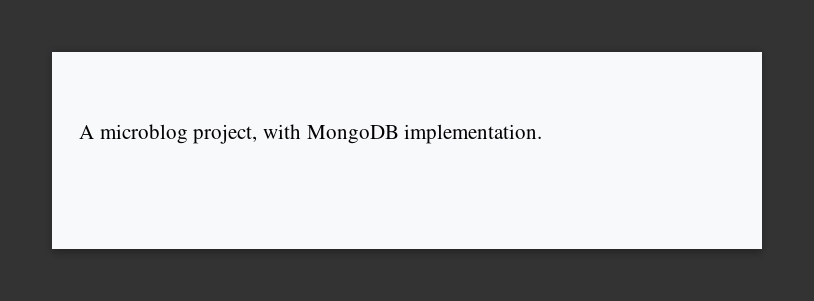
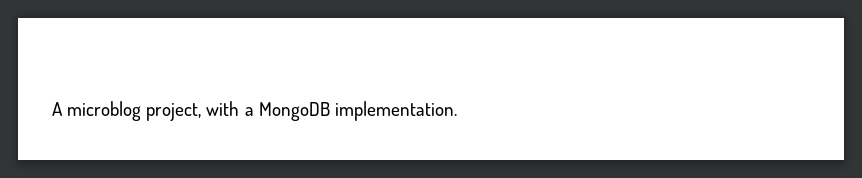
- A microblog project, with MongoDB implementation.
+ A microblog project, with a MongoDB implementation.

